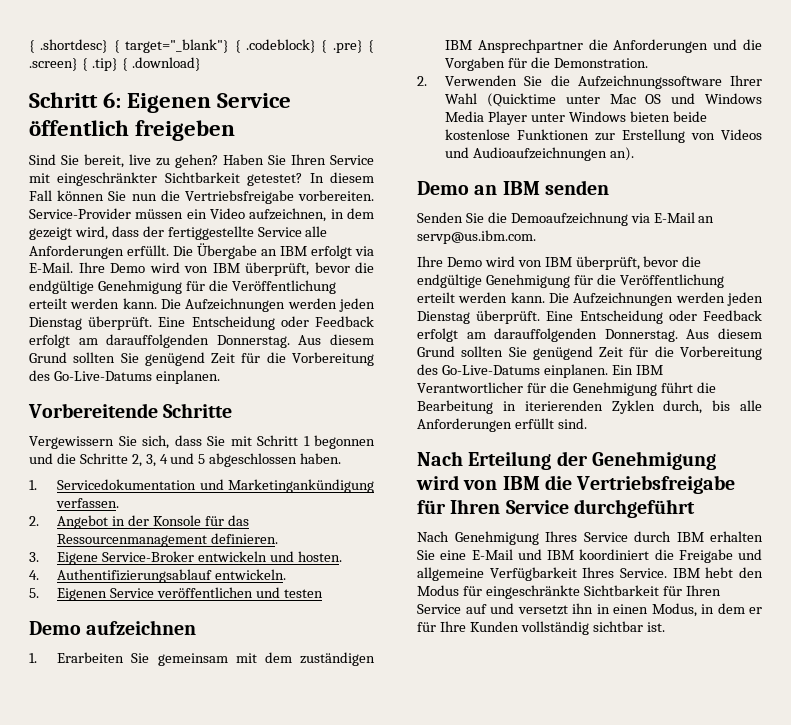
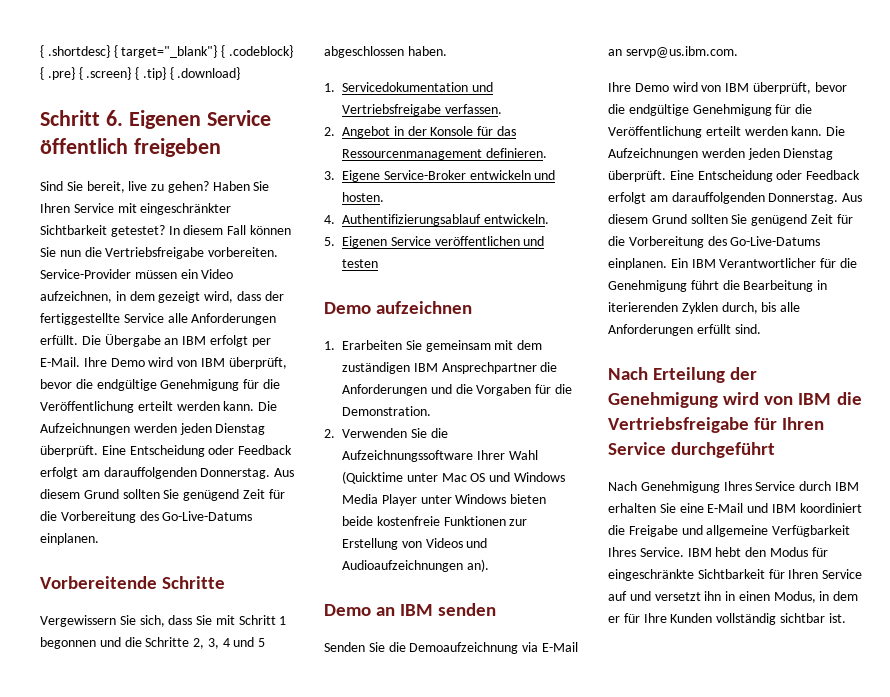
- Schritt 6: Eigenen Service öffentlich freigeben
+ Schritt 6. Eigenen Service öffentlich freigeben
- Die Übergabe an IBM erfolgt via E-Mail.
+ Die Übergabe an IBM erfolgt per E-Mail.
- 1. Servicedokumentation und Marketingankündigung verfassen.
+ 1. Servicedokumentation und Vertriebsfreigabe verfassen.
- 2. Verwenden Sie die Aufzeichnungssoftware Ihrer Wahl (Quicktime unter Mac OS und Windows Media Player unter Windows bieten beide kostenlose Funktionen zur Erstellung von Videos und Audioaufzeichnungen an).
+ 2. Verwenden Sie die Aufzeichnungssoftware Ihrer Wahl (Quicktime unter Mac OS und Windows Media Player unter Windows bieten beide kostenfreie Funktionen zur Erstellung von Videos und Audioaufzeichnungen an).

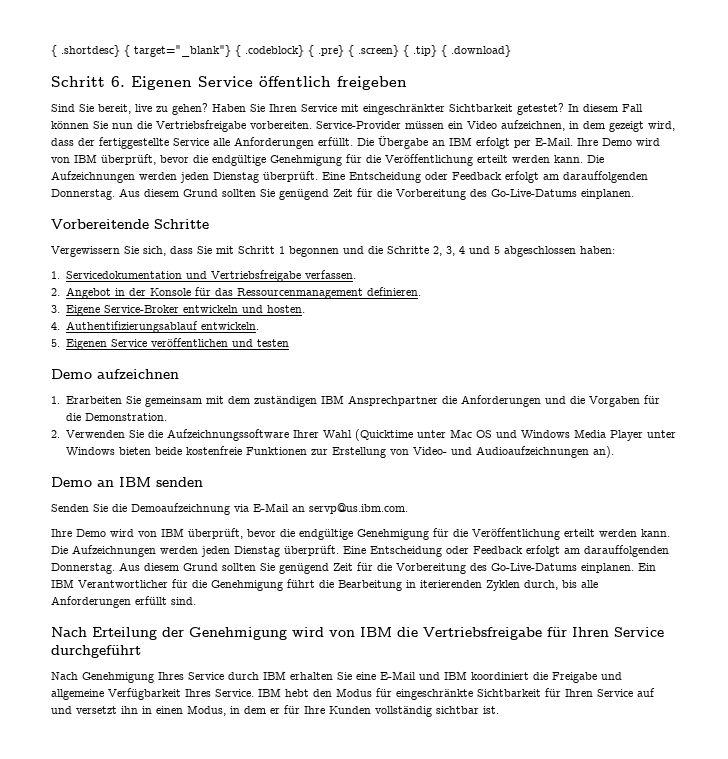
- Vergewissern Sie sich, dass Sie mit Schritt 1 begonnen und die Schritte 2, 3, 4 und 5 abgeschlossen haben.
+ Vergewissern Sie sich, dass Sie mit Schritt 1 begonnen und die Schritte 2, 3, 4 und 5 abgeschlossen haben:
- 2. Verwenden Sie die Aufzeichnungssoftware Ihrer Wahl (Quicktime unter Mac OS und Windows Media Player unter Windows bieten beide kostenfreie Funktionen zur Erstellung von Videos und Audioaufzeichnungen an).
+ 2. Verwenden Sie die Aufzeichnungssoftware Ihrer Wahl (Quicktime unter Mac OS und Windows Media Player unter Windows bieten beide kostenfreie Funktionen zur Erstellung von Video- und Audioaufzeichnungen an).

